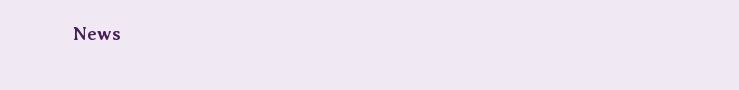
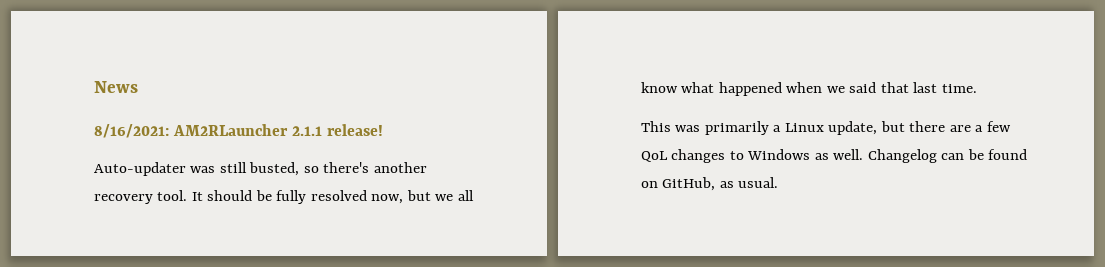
+ 8/16/2021: AM2RLauncher 2.1.1 release!
+ Auto-updater was still busted, so there's another recovery tool. It should be fully resolved now, but we all know what happened when we said that last time.
+ This was primarily a Linux update, but there are a few QoL changes to Windows as well. Changelog can be found on GitHub, as usual.

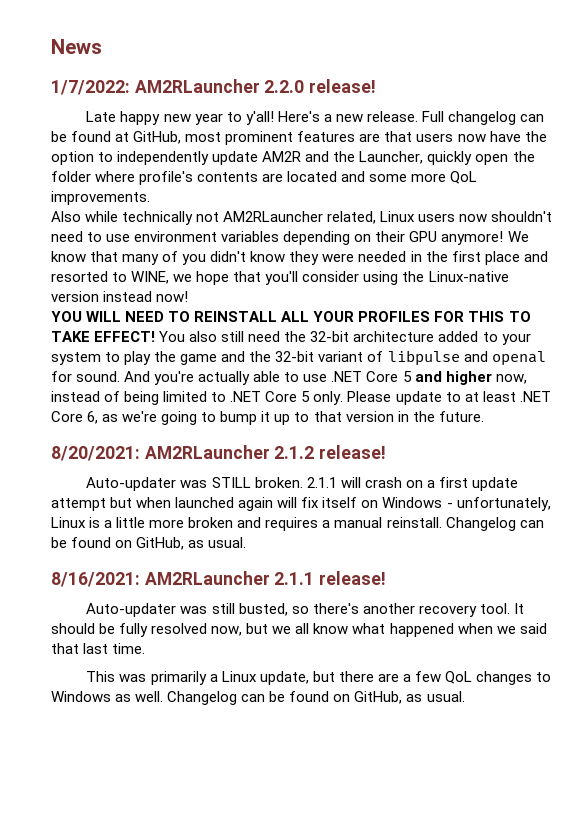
+ 1/7/2022: AM2RLauncher 2.2.0 release!
+ Late happy new year to y'all! Here's a new release. Full changelog can be found at GitHub, most prominent features are that users now have the option to independently update AM2R and the Launcher, quickly open the folder where profile's contents are located and some more QoL improvements.
+ Also while technically not AM2RLauncher related, Linux users now shouldn't need to use environment variables depending on their GPU anymore! We know that many of you didn't know they were needed in the first place and resorted to WINE, we hope that you'll consider using the Linux-native version instead now!
+ YOU WILL NEED TO REINSTALL ALL YOUR PROFILES FOR THIS TO TAKE EFFECT! You also still need the 32-bit architecture added to your system to play the game and the 32-bit variant of libpulse and openal for sound. And you're actually able to use .NET Core 5 and higher now, instead of being limited to .NET Core 5 only. Please update to at least .NET Core 6, as we're going to bump it up to that version in the future.
+ 8/20/2021: AM2RLauncher 2.1.2 release!
+ Auto-updater was STILL broken. 2.1.1 will crash on a first update attempt but when launched again will fix itself on Windows - unfortunately, Linux is a little more broken and requires a manual reinstall. Changelog can be found on GitHub, as usual.

